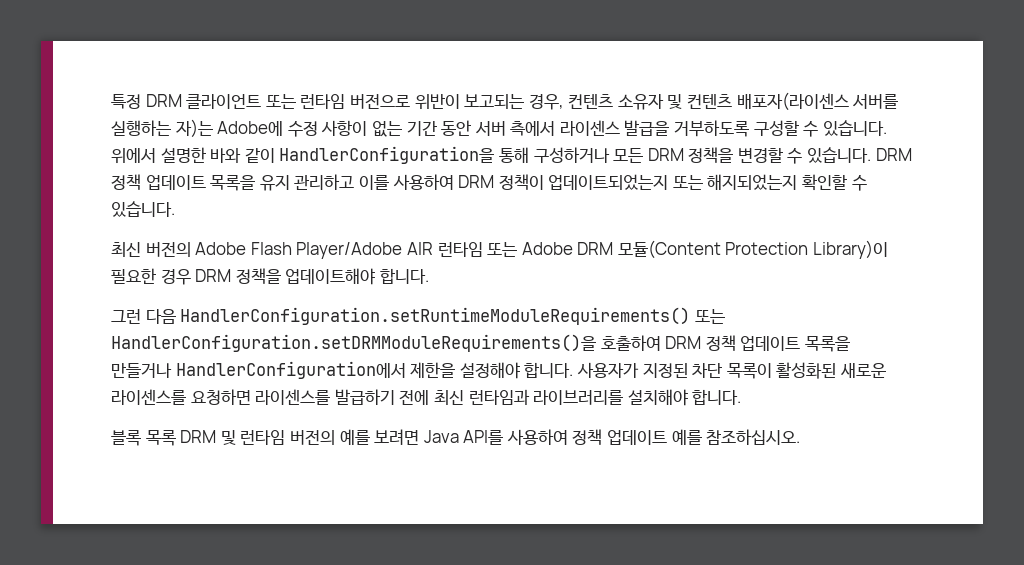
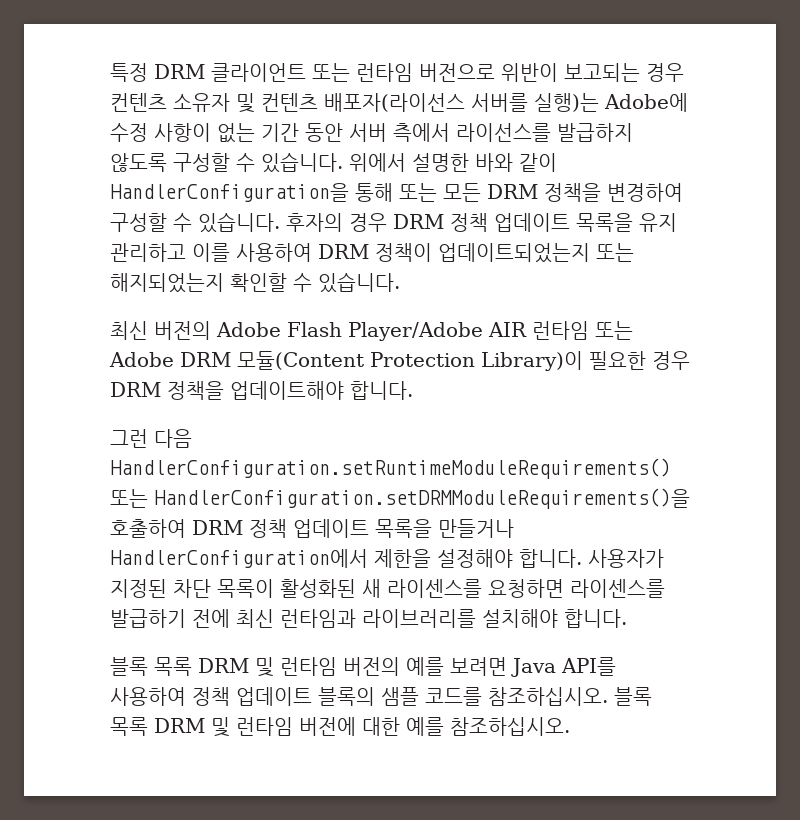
- 특정 DRM 클라이언트 또는 런타임 버전으로 위반이 보고되는 경우, 컨텐츠 소유자 및 컨텐츠 배포자(라이센스 서버를 실행하는 자)는 Adobe에 수정 사항이 없는 기간 동안 서버 측에서 라이센스 발급을 거부하도록 구성할 수 있습니다.
+ 특정 DRM 클라이언트 또는 런타임 버전으로 위반이 보고되는 경우 컨텐츠 소유자 및 컨텐츠 배포자(라이선스 서버를 실행)는 Adobe에 수정 사항이 없는 기간 동안 서버 측에서 라이선스를 발급하지 않도록 구성할 수 있습니다.
- 위에서 설명한 바와 같이 HandlerConfiguration을 통해 구성하거나 모든 DRM 정책을 변경할 수 있습니다. DRM 정책 업데이트 목록을 유지 관리하고 이를 사용하여 DRM 정책이 업데이트되었는지 또는 해지되었는지 확인할 수 있습니다.
+ 위에서 설명한 바와 같이 HandlerConfiguration을 통해 또는 모든 DRM 정책을 변경하여 구성할 수 있습니다. 후자의 경우 DRM 정책 업데이트 목록을 유지 관리하고 이를 사용하여 DRM 정책이 업데이트되었는지 또는 해지되었는지 확인할 수 있습니다.
- 사용자가 지정된 차단 목록이 활성화된 새로운 라이센스를 요청하면 라이센스를 발급하기 전에 최신 런타임과 라이브러리를 설치해야 합니다.
+ 사용자가 지정된 차단 목록이 활성화된 새 라이센스를 요청하면 라이센스를 발급하기 전에 최신 런타임과 라이브러리를 설치해야 합니다.
- 블록 목록 DRM 및 런타임 버전의 예를 보려면 Java API를 사용하여 정책 업데이트 예를 참조하십시오.
+ 블록 목록 DRM 및 런타임 버전의 예를 보려면 Java API를 사용하여 정책 업데이트 블록의 샘플 코드를 참조하십시오. 블록 목록 DRM 및 런타임 버전에 대한 예를 참조하십시오.

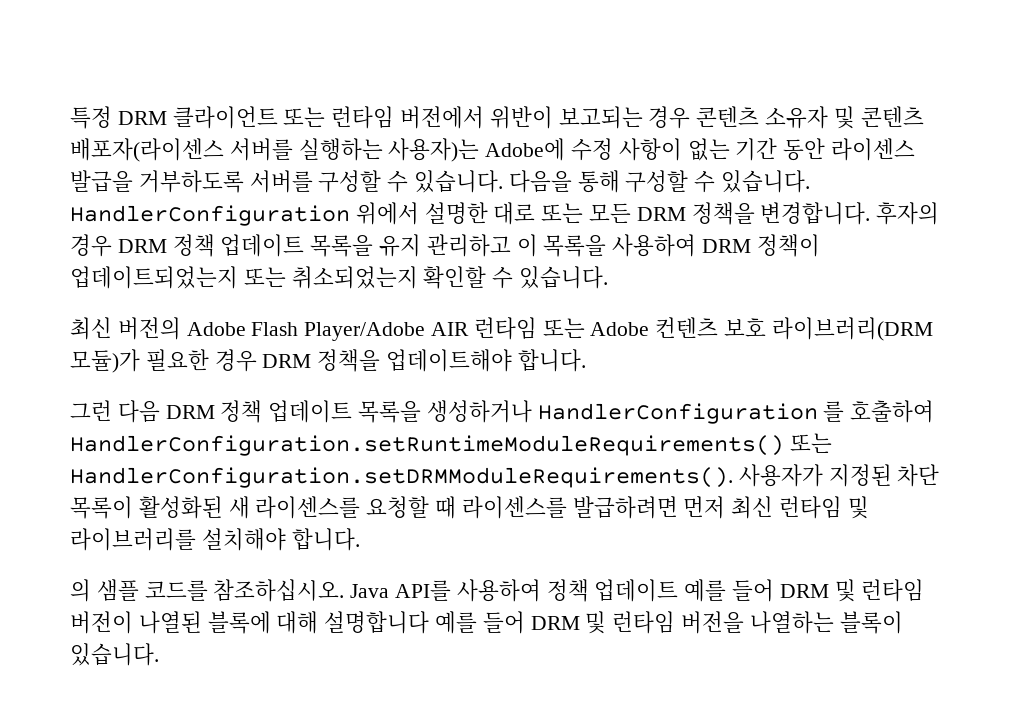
- 특정 DRM 클라이언트 또는 런타임 버전으로 위반이 보고되는 경우 컨텐츠 소유자 및 컨텐츠 배포자(라이선스 서버를 실행)는 Adobe에 수정 사항이 없는 기간 동안 서버 측에서 라이선스를 발급하지 않도록 구성할 수 있습니다. 위에서 설명한 바와 같이 HandlerConfiguration을 통해 또는 모든 DRM 정책을 변경하여 구성할 수 있습니다.
+ 특정 DRM 클라이언트 또는 런타임 버전에서 위반이 보고되는 경우 콘텐츠 소유자 및 콘텐츠 배포자(라이센스 서버를 실행하는 사용자)는 Adobe에 수정 사항이 없는 기간 동안 라이센스 발급을 거부하도록 서버를 구성할 수 있습니다. 다음을 통해 구성할 수 있습니다. HandlerConfiguration 위에서 설명한 대로 또는 모든 DRM 정책을 변경합니다.
- 후자의 경우 DRM 정책 업데이트 목록을 유지 관리하고 이를 사용하여 DRM 정책이 업데이트되었는지 또는 해지되었는지 확인할 수 있습니다.
+ 후자의 경우 DRM 정책 업데이트 목록을 유지 관리하고 이 목록을 사용하여 DRM 정책이 업데이트되었는지 또는 취소되었는지 확인할 수 있습니다.
- 최신 버전의 Adobe Flash Player/Adobe AIR 런타임 또는 Adobe DRM 모듈(Content Protection Library)이 필요한 경우 DRM 정책을 업데이트해야 합니다.
+ 최신 버전의 Adobe Flash Player/Adobe AIR 런타임 또는 Adobe 컨텐츠 보호 라이브러리(DRM 모듈)가 필요한 경우 DRM 정책을 업데이트해야 합니다.
- 그런 다음 HandlerConfiguration.setRuntimeModuleRequirements() 또는 HandlerConfiguration.setDRMModuleRequirements()을 호출하여 DRM 정책 업데이트 목록을 만들거나 HandlerConfiguration에서 제한을 설정해야 합니다. 사용자가 지정된 차단 목록이 활성화된 새 라이센스를 요청하면 라이센스를 발급하기 전에 최신 런타임과 라이브러리를 설치해야 합니다.
- 블록 목록 DRM 및 런타임 버전의 예를 보려면 Java API를 사용하여 정책 업데이트 블록의 샘플 코드를 참조하십시오. 블록 목록 DRM 및 런타임 버전에 대한 예를 참조하십시오.
+ 그런 다음 DRM 정책 업데이트 목록을 생성하거나 HandlerConfiguration 를 호출하여 HandlerConfiguration.setRuntimeModuleRequirements() 또는 HandlerConfiguration.setDRMModuleRequirements(). 사용자가 지정된 차단 목록이 활성화된 새 라이센스를 요청할 때 라이센스를 발급하려면 먼저 최신 런타임 및 라이브러리를 설치해야 합니다.
+ 의 샘플 코드를 참조하십시오. Java API를 사용하여 정책 업데이트 예를 들어 DRM 및 런타임 버전이 나열된 블록에 대해 설명합니다 예를 들어 DRM 및 런타임 버전을 나열하는 블록이 있습니다.

